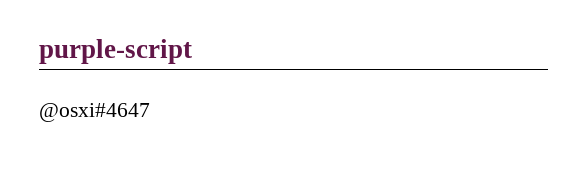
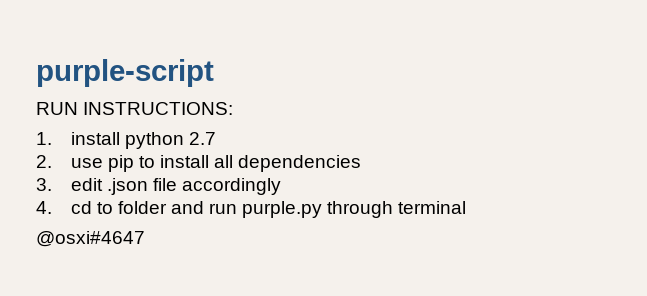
+ RUN INSTRUCTIONS:
+ 1. install python 2.7
+ 2. use pip to install all dependencies
+ 3. edit .json file accordingly
+ 4. cd to folder and run purple.py through terminal

